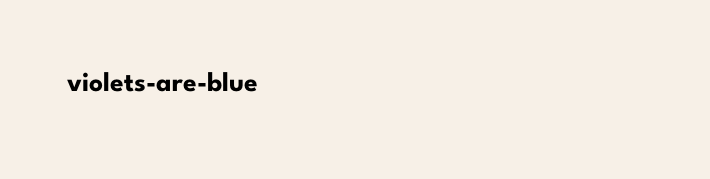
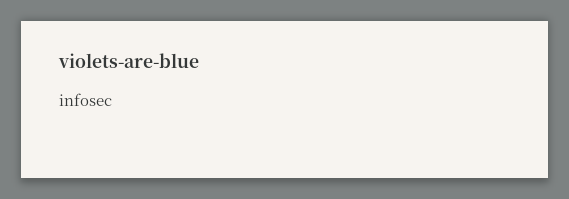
+ infosec

